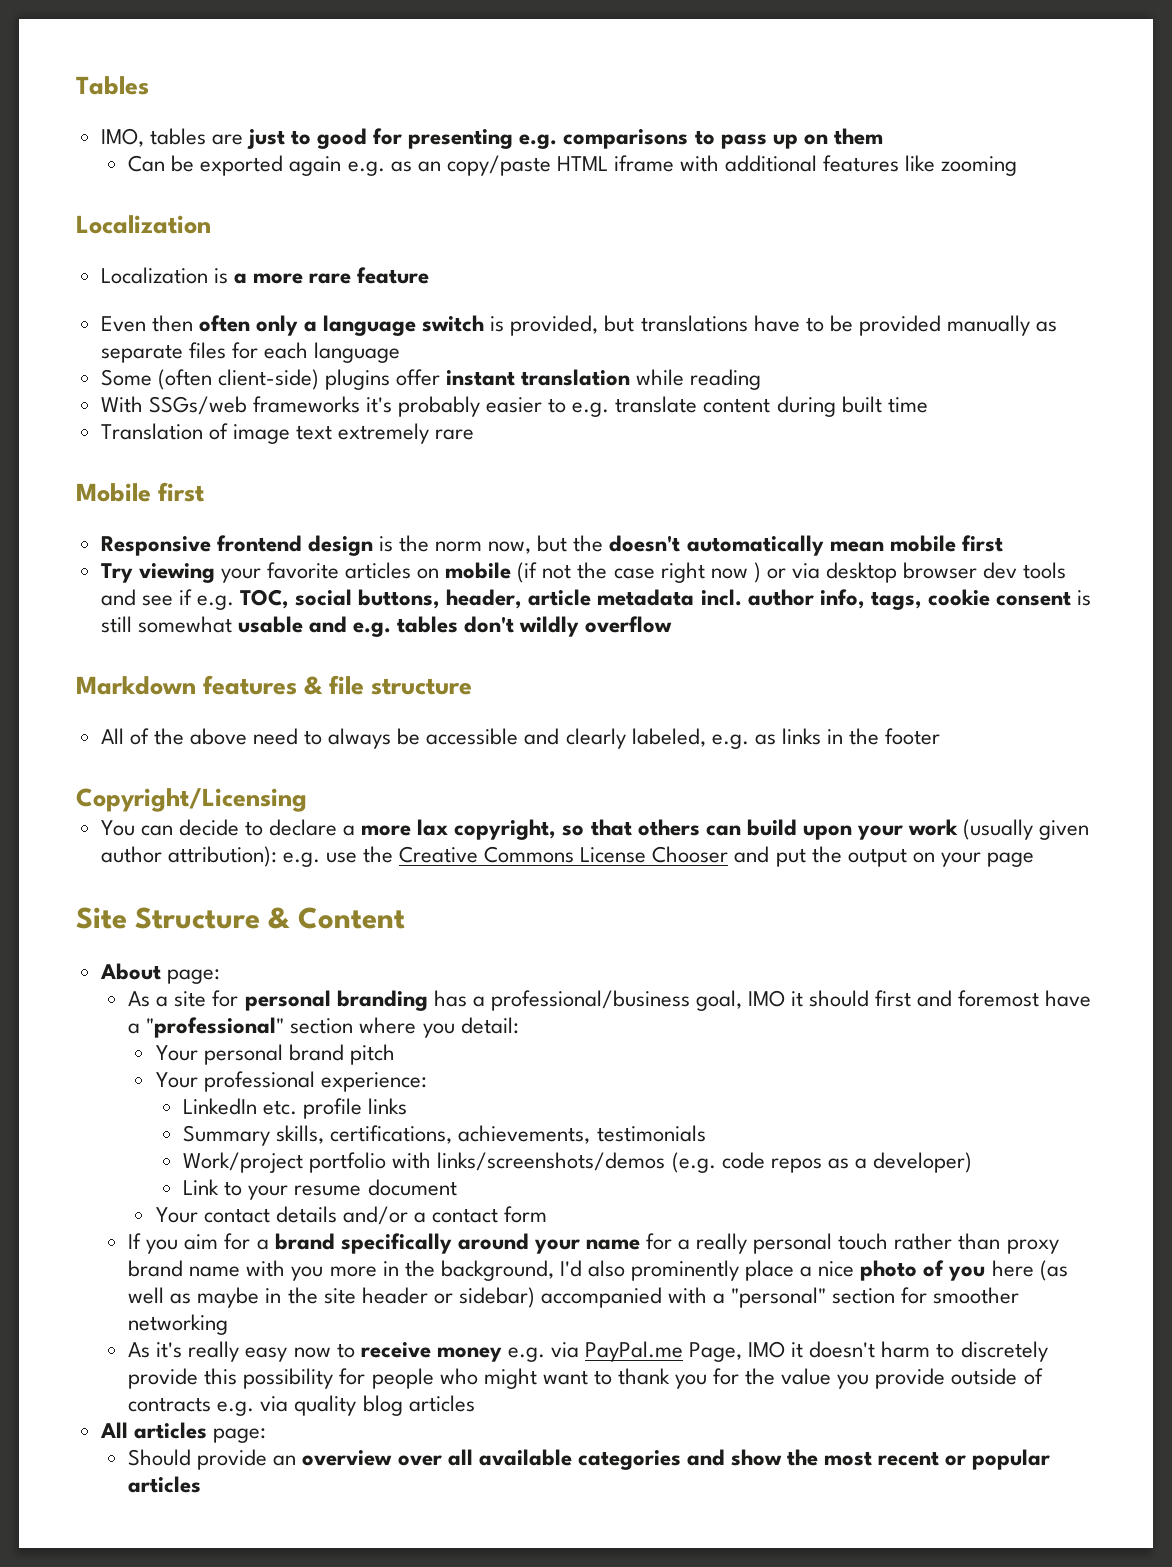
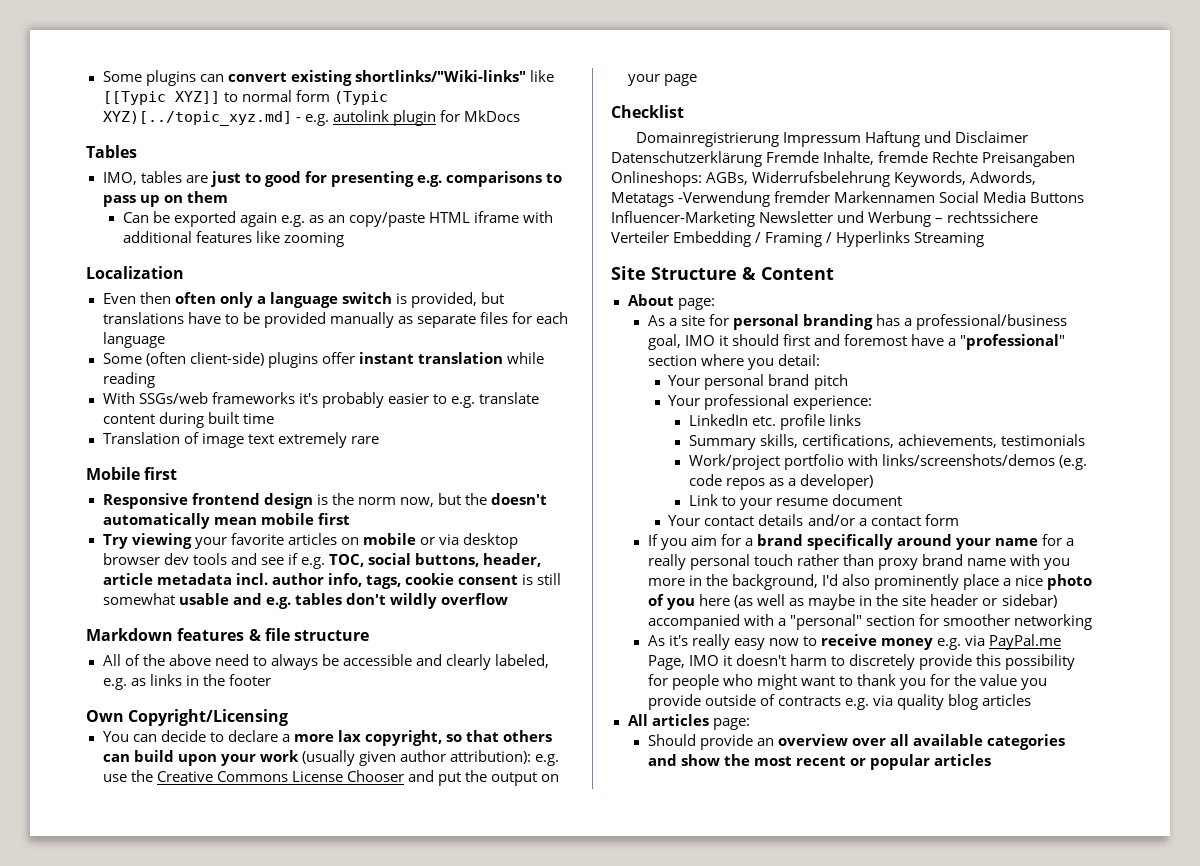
+ Some plugins can convert existing shortlinks/"Wiki-links" like [[Typic XYZ]] to normal form (Typic XYZ)[../topic_xyz.md] - e.g. autolink plugin for MkDocs
- Localization is a more rare feature
- Try viewing your favorite articles on mobile (if not the case right now ) or via desktop browser dev tools and see if e.g. TOC, social buttons, header, article metadata incl. author info, tags, cookie consent is still somewhat usable and e.g. tables don't wildly overflow
+ Try viewing your favorite articles on mobile or via desktop browser dev tools and see if e.g. TOC, social buttons, header, article metadata incl. author info, tags, cookie consent is still somewhat usable and e.g. tables don't wildly overflow
- Copyright/Licensing
+ Own Copyright/Licensing
+ Checklist
+ Domainregistrierung Impressum Haftung und Disclaimer Datenschutzerklärung Fremde Inhalte, fremde Rechte Preisangaben Onlineshops: AGBs, Widerrufsbelehrung Keywords, Adwords, Metatags -Verwendung fremder Markennamen Social Media Buttons Influencer-Marketing Newsletter und Werbung – rechtssichere Verteiler Embedding / Framing / Hyperlinks Streaming

